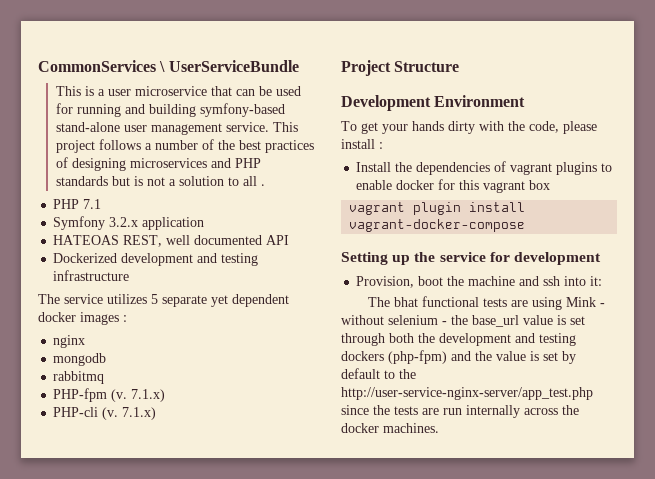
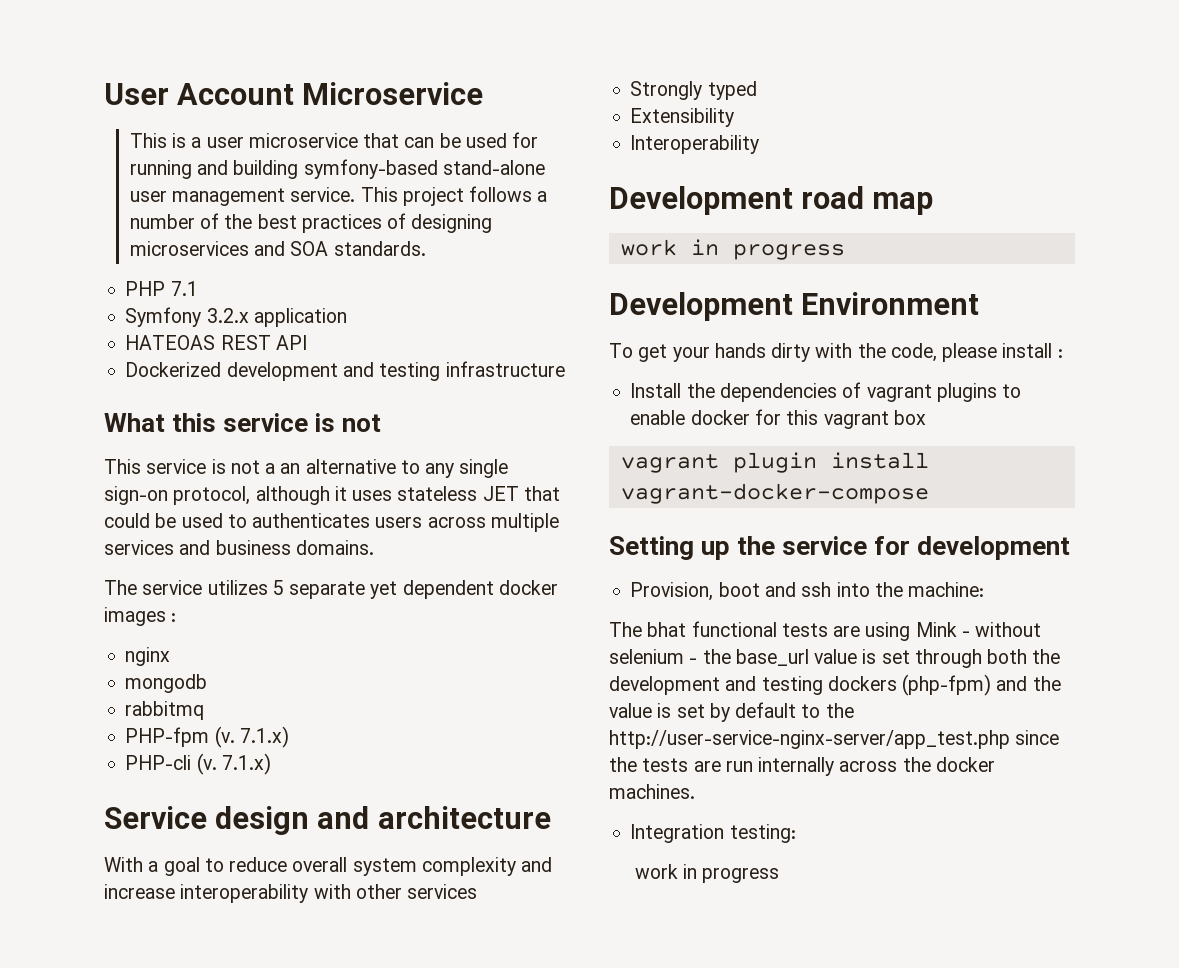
- CommonServices \ UserServiceBundle
+ User Account Microservice
- This project follows a number of the best practices of designing microservices and PHP standards but is not a solution to all .
+ This project follows a number of the best practices of designing microservices and SOA standards.
- HATEOAS REST, well documented API
+ HATEOAS REST API
+ What this service is not
+ This service is not a an alternative to any single sign-on protocol, although it uses stateless JET that could be used to authenticates users across multiple services and business domains.
- Project Structure
+ Service design and architecture
+ With a goal to reduce overall system complexity and increase interoperability with other services
+ Strongly typed
+ Extensibility
+ Interoperability
+ Development road map
+ work in progress
- Provision, boot the machine and ssh into it:
+ Provision, boot and ssh into the machine:
+ Integration testing:
+ work in progress

